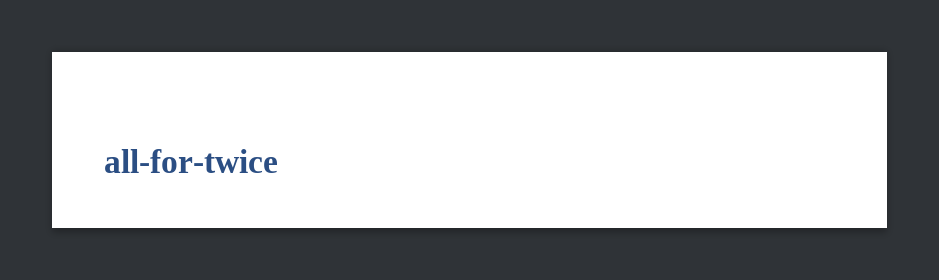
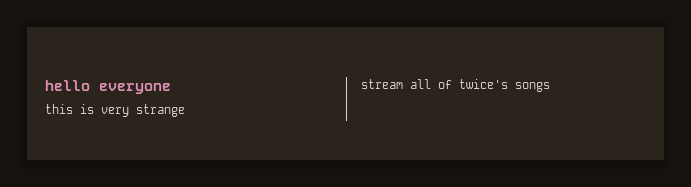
- all-for-twice
+ hello everyone
+ this is very strange
+ stream all of twice's songs

